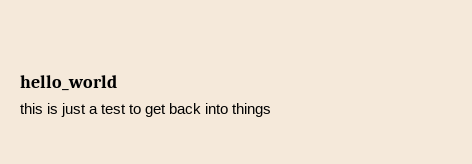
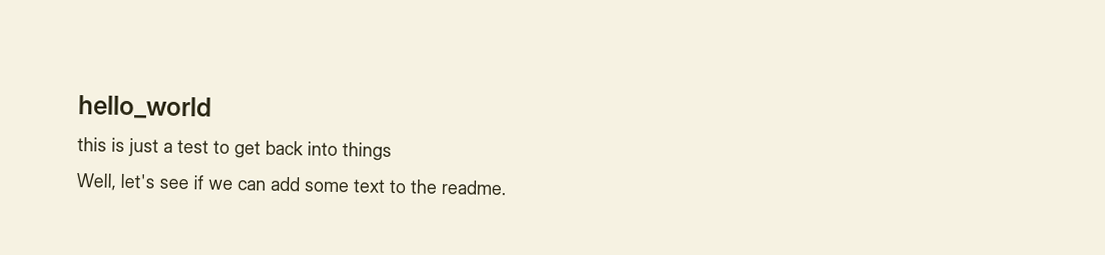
+ Well, let's see if we can add some text to the readme.

